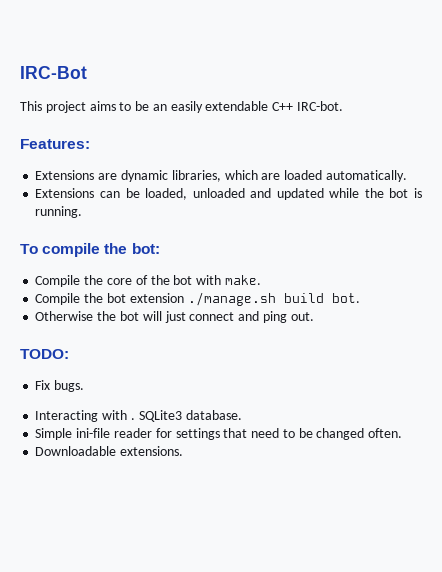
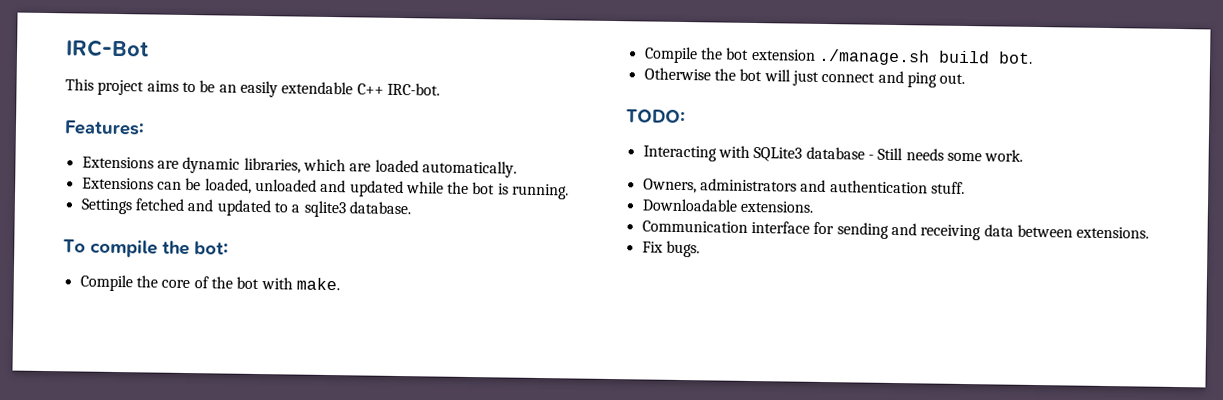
+ Settings fetched and updated to a sqlite3 database.
- Fix bugs.
- Interacting with . SQLite3 database.
- Simple ini-file reader for settings that need to be changed often.
+ Interacting with SQLite3 database - Still needs some work.
+ Owners, administrators and authentication stuff.
  Downloadable extensions.
+ Communication interface for sending and receiving data between extensions.
+ Fix bugs.

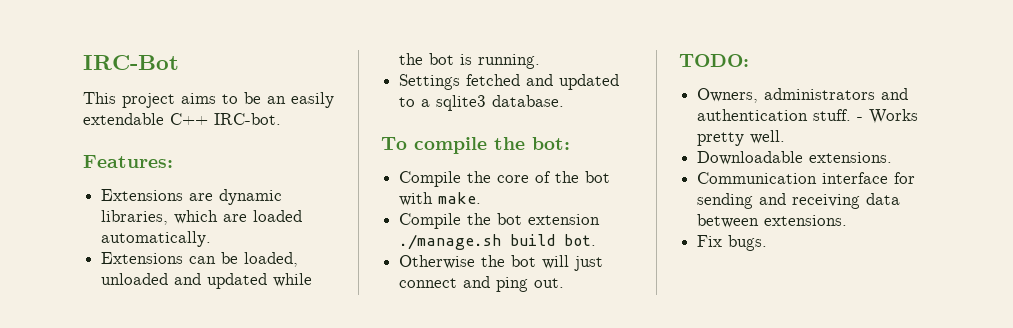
- Interacting with SQLite3 database - Still needs some work.
+ - Works pretty well.

